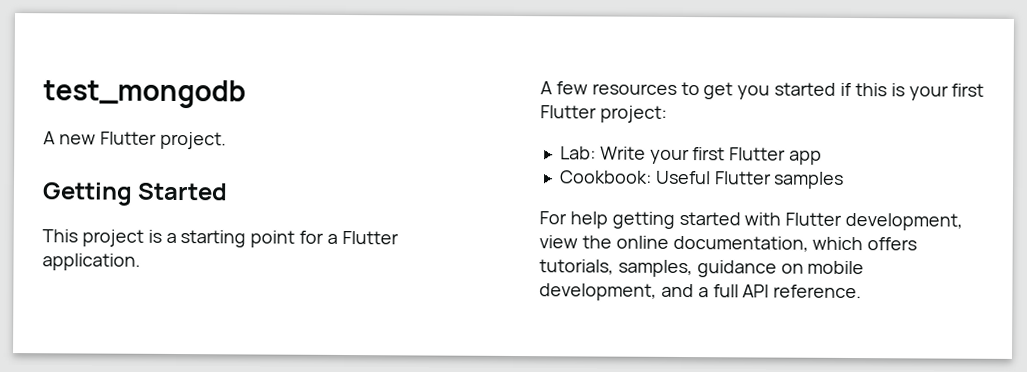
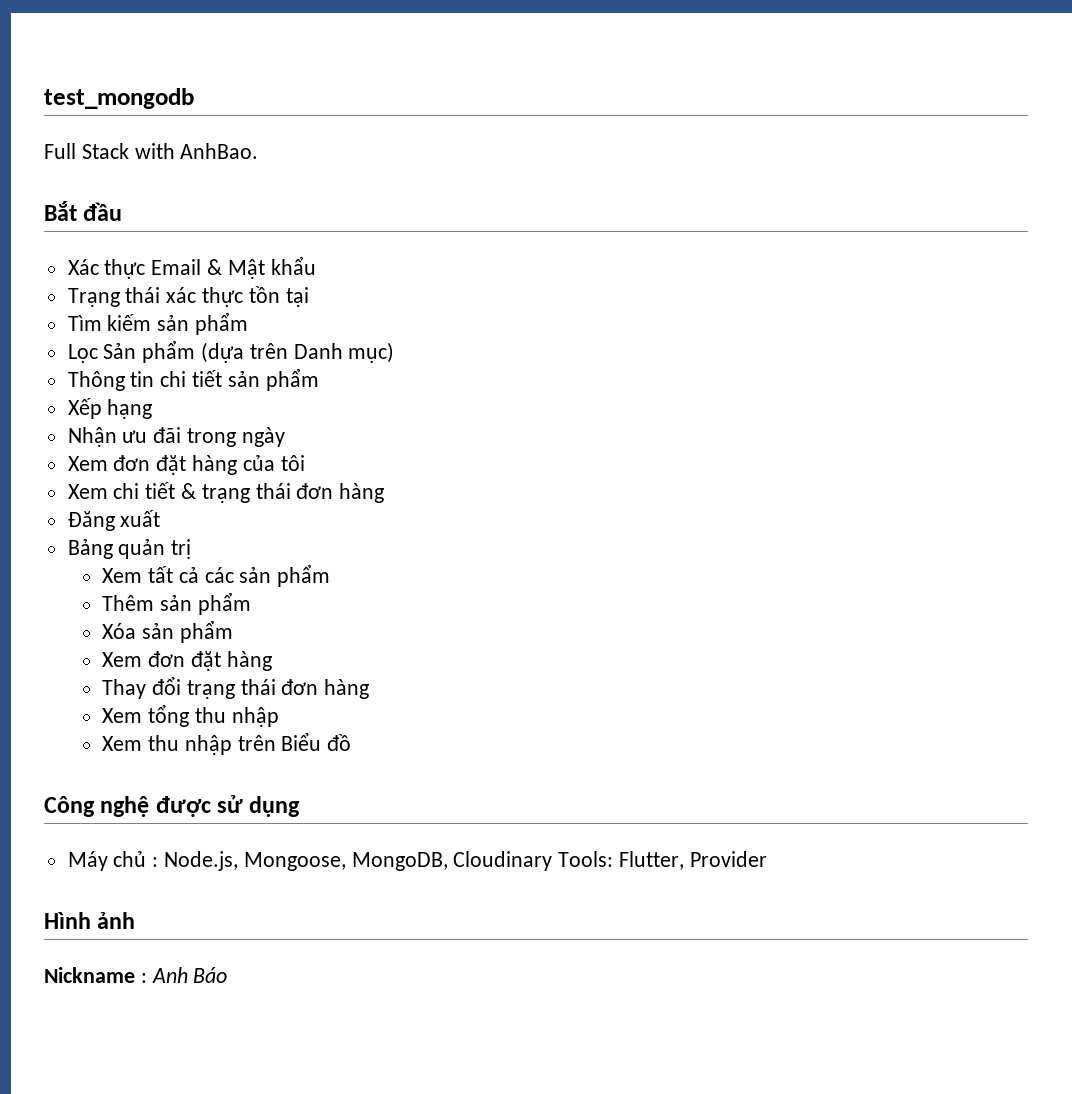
- A new Flutter project.
- Getting Started
- This project is a starting point for a Flutter application.
- A few resources to get you started if this is your first Flutter project:
- Lab: Write your first Flutter app
- Cookbook: Useful Flutter samples
- For help getting started with Flutter development, view the online documentation, which offers tutorials, samples, guidance on mobile development, and a full API reference.
+ Full Stack with AnhBao.
+ Bắt đầu
+ Xác thực Email & Mật khẩu
+ Trạng thái xác thực tồn tại
+ Tìm kiếm sản phẩm
+ Lọc Sản phẩm (dựa trên Danh mục)
+ Thông tin chi tiết sản phẩm
+ Xếp hạng
+ Nhận ưu đãi trong ngày
+ Xem đơn đặt hàng của tôi
+ Xem chi tiết & trạng thái đơn hàng
+ Đăng xuất
+ Bảng quản trị
+ Xem tất cả các sản phẩm
+ Thêm sản phẩm
+ Xóa sản phẩm
+ Xem đơn đặt hàng
+ Thay đổi trạng thái đơn hàng
+ Xem tổng thu nhập
+ Xem thu nhập trên Biểu đồ
+ Công nghệ được sử dụng
+ Máy chủ : Node.js, Mongoose, MongoDB, Cloudinary Tools: Flutter, Provider
+ Hình ảnh
+ Nickname : Anh Báo

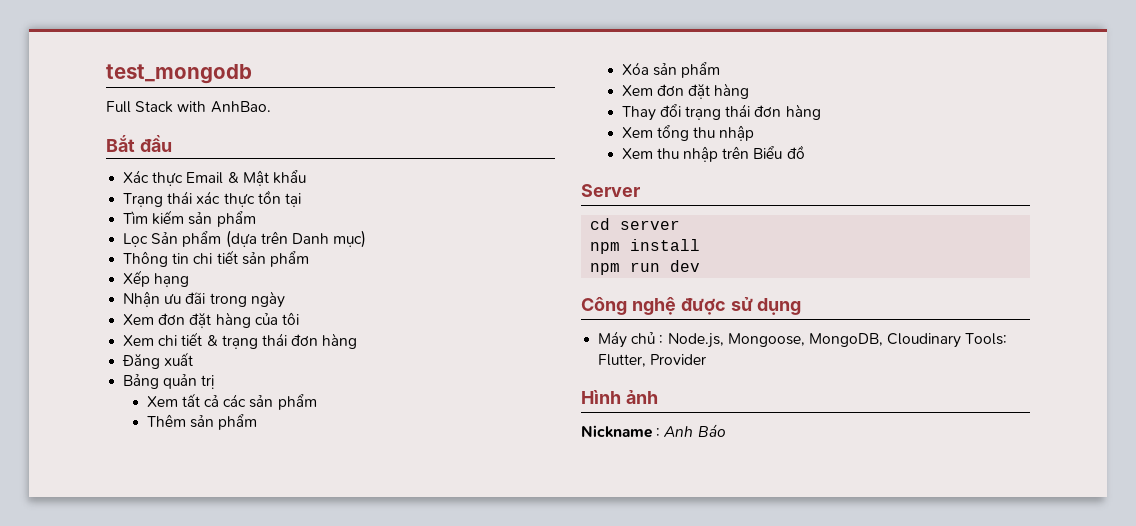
+ Server
+ cd server
+ npm install
+ npm run dev

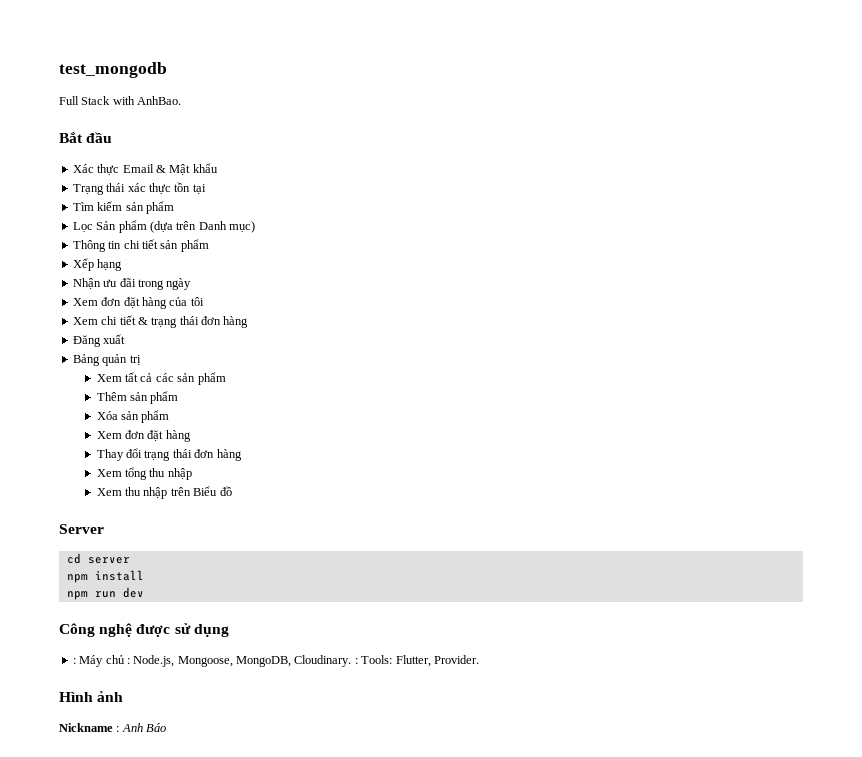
- Máy chủ : Node.js, Mongoose, MongoDB, Cloudinary Tools: Flutter, Provider
+ : Máy chủ : Node.js, Mongoose, MongoDB, Cloudinary. : Tools: Flutter, Provider.

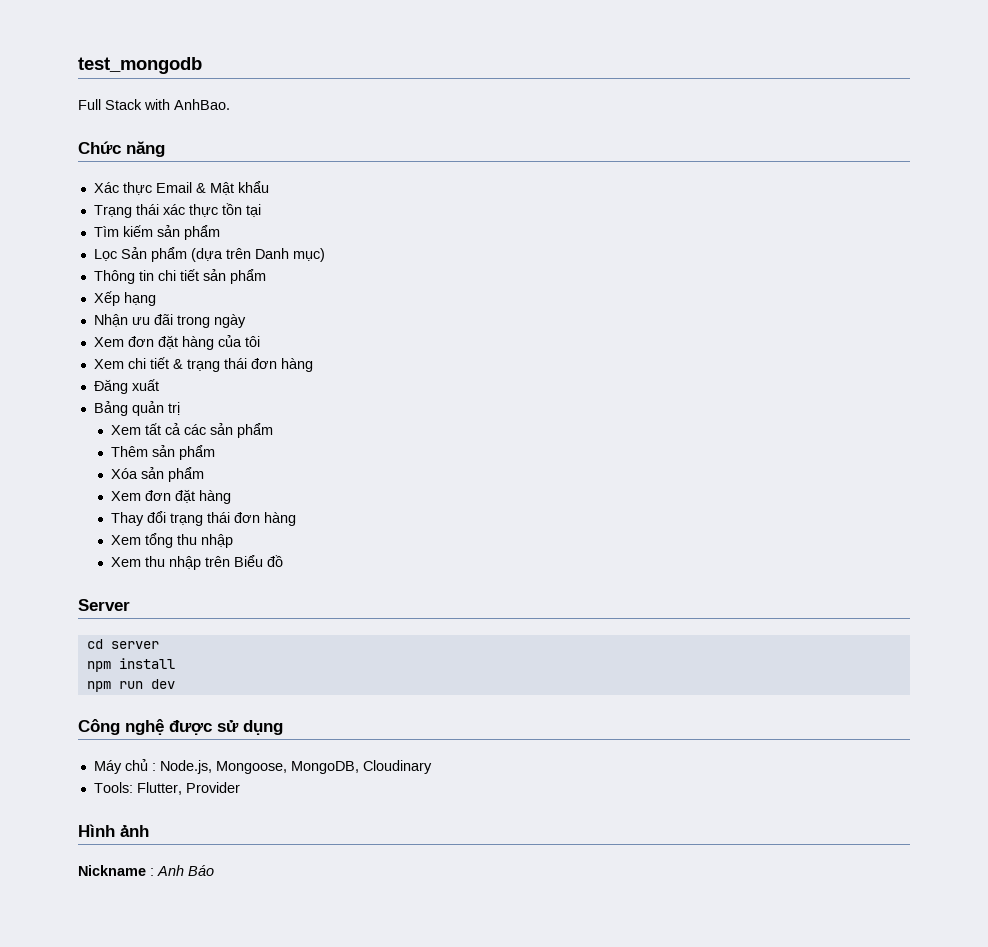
- Bắt đầu
+ Chức năng
- : Máy chủ : Node.js, Mongoose, MongoDB, Cloudinary. : Tools: Flutter, Provider.
+ Máy chủ : Node.js, Mongoose, MongoDB, Cloudinary
+ Tools: Flutter, Provider

